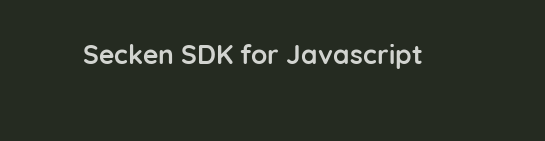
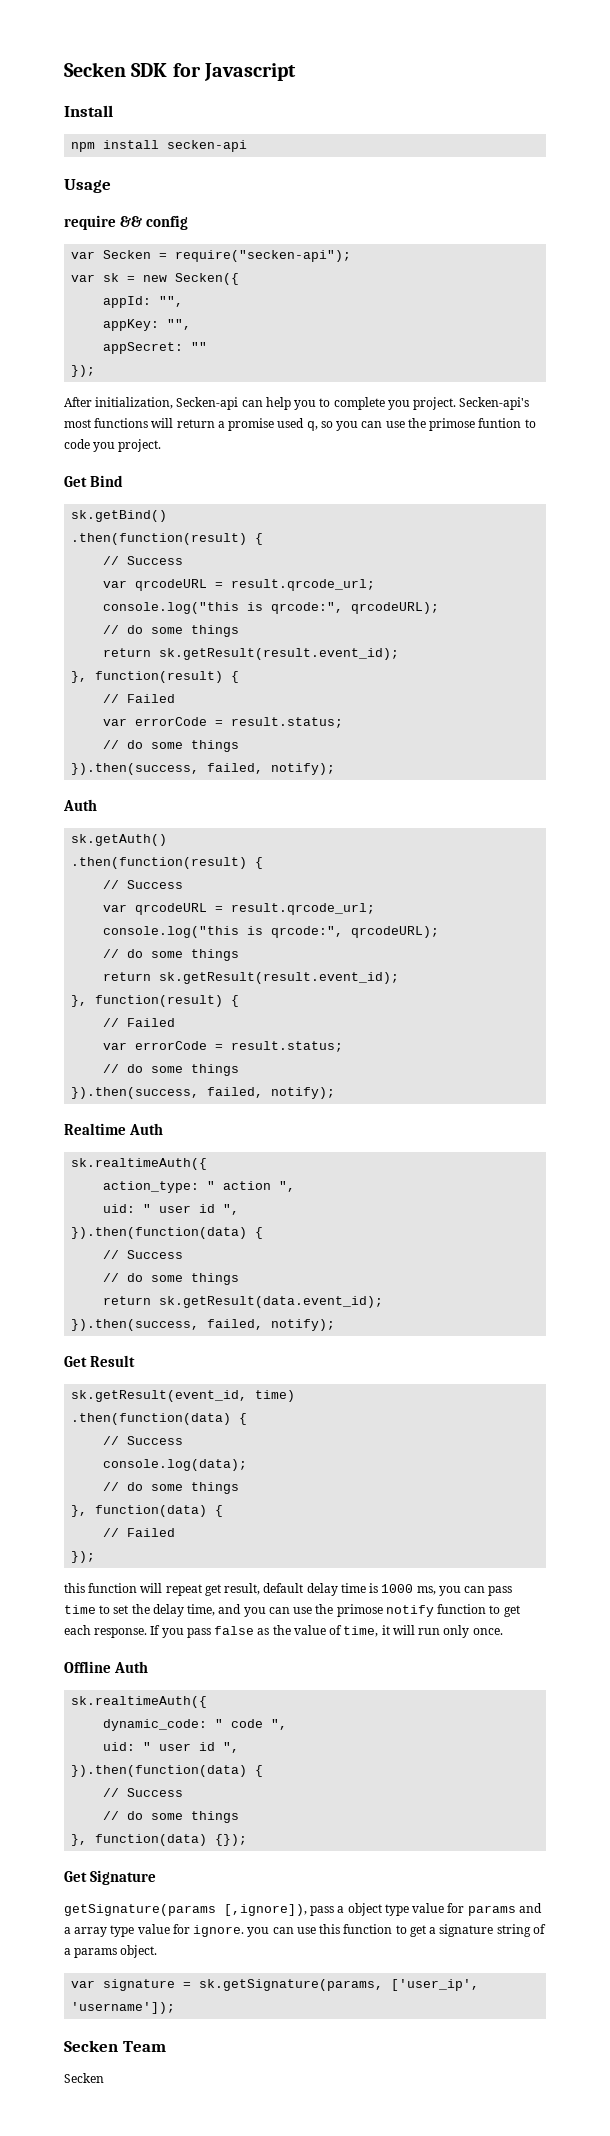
+ Install
+ npm install secken-api
+ Usage
+ require && config
+ var Secken = require("secken-api");
+ var sk = new Secken({
+ appId: "",
+ appKey: "",
+ appSecret: ""
+ });
+ After initialization, Secken-api can help you to complete you project. Secken-api's most functions will return a promise used q, so you can use the primose funtion to code you project.
+ Get Bind
+ sk.getBind()
+ .then(function(result) {
+ // Success
+ var qrcodeURL = result.qrcode_url;
+ console.log("this is qrcode:", qrcodeURL);
+ // do some things
+ return sk.getResult(result.event_id);
+ }, function(result) {
+ // Failed
+ var errorCode = result.status;
+ // do some things
+ }).then(success, failed, notify);
+ Auth
+ sk.getAuth()
+ .then(function(result) {
+ // Success
+ var qrcodeURL = result.qrcode_url;
+ console.log("this is qrcode:", qrcodeURL);
+ // do some things
+ return sk.getResult(result.event_id);
+ }, function(result) {
+ // Failed
+ var errorCode = result.status;
+ // do some things
+ }).then(success, failed, notify);
+ Realtime Auth
+ sk.realtimeAuth({
+ action_type: " action ",
+ uid: " user id ",
+ }).then(function(data) {
+ // Success
+ // do some things
+ return sk.getResult(data.event_id);
+ }).then(success, failed, notify);
+ Get Result
+ sk.getResult(event_id, time)
+ .then(function(data) {
+ // Success
+ console.log(data);
+ // do some things
+ }, function(data) {
+ // Failed
+ });
+ this function will repeat get result, default delay time is 1000 ms, you can pass time to set the delay time, and you can use the primose notify function to get each response. If you pass false as the value of time, it will run only once.
+ Offline Auth
+ sk.realtimeAuth({
+ dynamic_code: " code ",
+ uid: " user id ",
+ }).then(function(data) {
+ // Success
+ // do some things
+ }, function(data) {});
+ Get Signature
+ getSignature(params [,ignore]), pass a object type value for params and a array type value for ignore. you can use this function to get a signature string of a params object.
+ var signature = sk.getSignature(params, ['user_ip', 'username']);
+ Secken Team
+ Secken

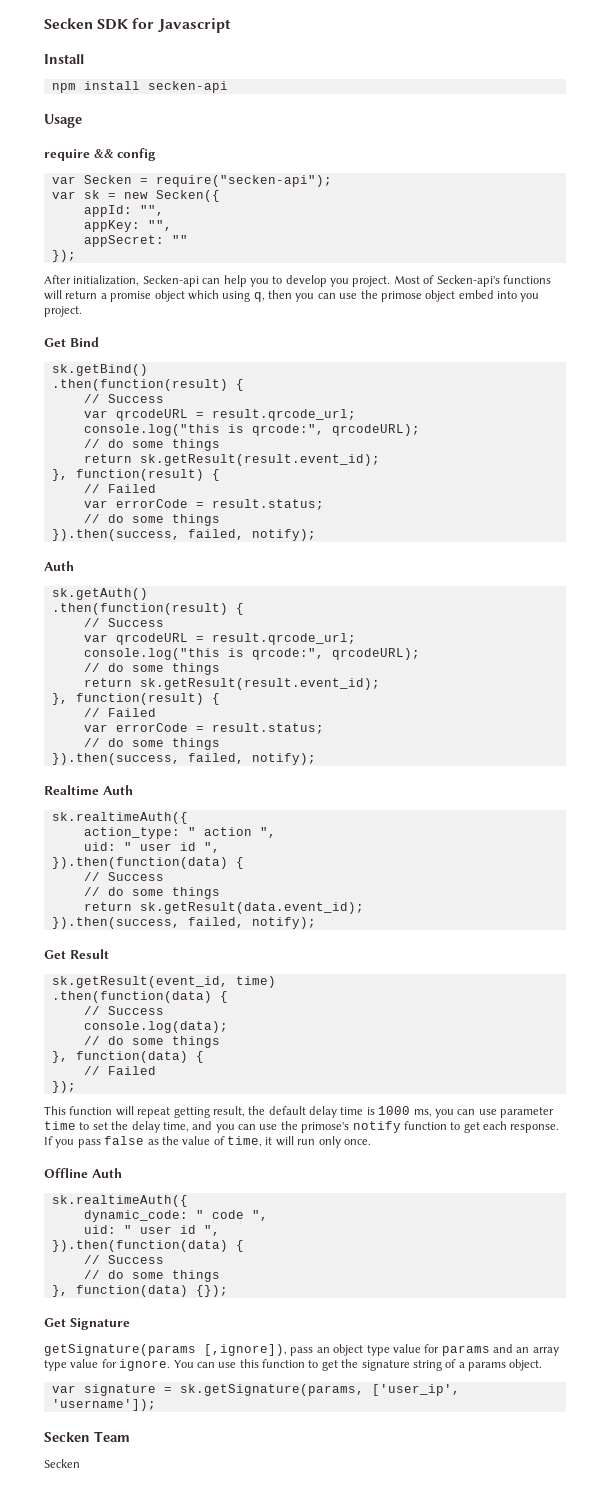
- After initialization, Secken-api can help you to complete you project. Secken-api's most functions will return a promise used q, so you can use the primose funtion to code you project.
+ After initialization, Secken-api can help you to develop you project. Most of Secken-api's functions will return a promise object which using q, then you can use the primose object embed into you project.
- this function will repeat get result, default delay time is 1000 ms, you can pass time to set the delay time, and you can use the primose notify function to get each response.
+ This function will repeat getting result, the default delay time is 1000 ms, you can use parameter time to set the delay time, and you can use the primose's notify function to get each response.
- getSignature(params [,ignore]), pass a object type value for params and a array type value for ignore. you can use this function to get a signature string of a params object.
+ getSignature(params [,ignore]), pass an object type value for params and an array type value for ignore. You can use this function to get the signature string of a params object.

